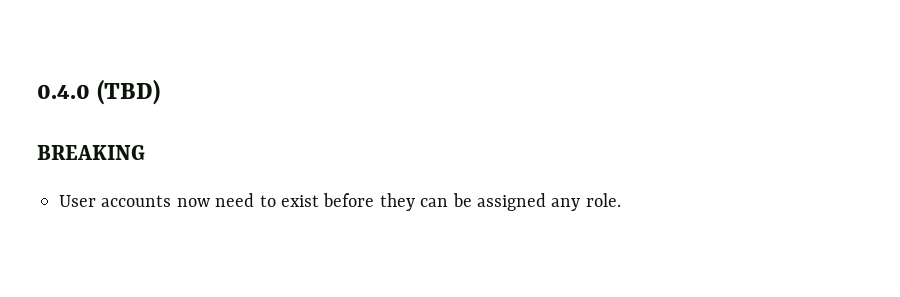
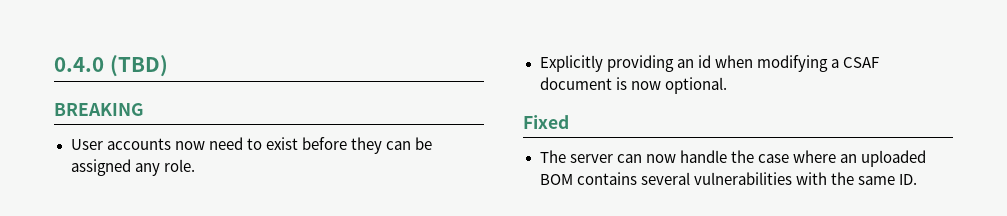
+ Explicitly providing an id when modifying a CSAF document is now optional.
+ Fixed
+ The server can now handle the case where an uploaded BOM contains several vulnerabilities with the same ID.

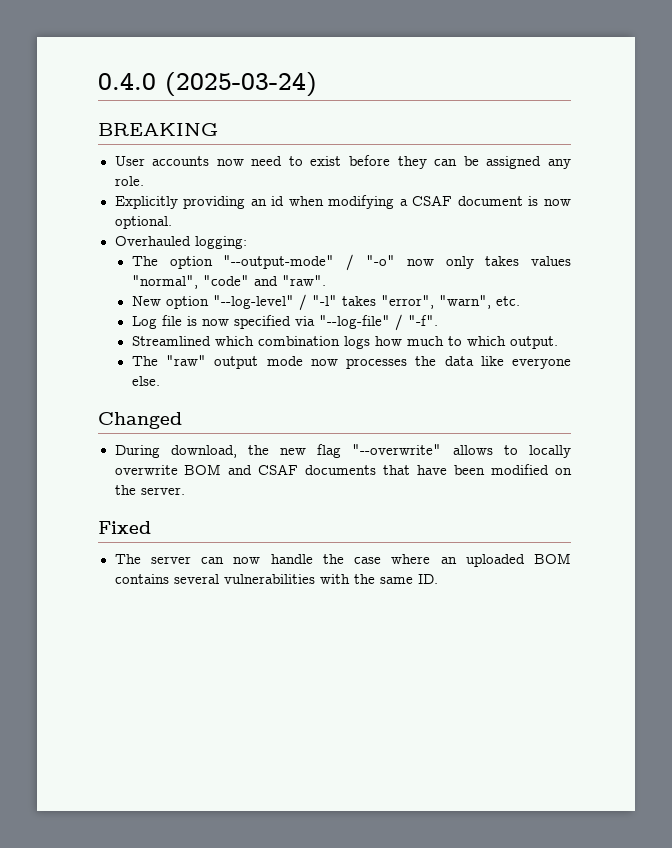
- 0.4.0 (TBD)
+ 0.4.0 (2025-03-24)
+ Overhauled logging:
+ The option "--output-mode" / "-o" now only takes values "normal", "code" and "raw".
+ New option "--log-level" / "-l" takes "error", "warn", etc.
+ Log file is now specified via "--log-file" / "-f".
+ Streamlined which combination logs how much to which output.
+ The "raw" output mode now processes the data like everyone else.
+ Changed
+ During download, the new flag "--overwrite" allows to locally overwrite BOM and CSAF documents that have been modified on the server.

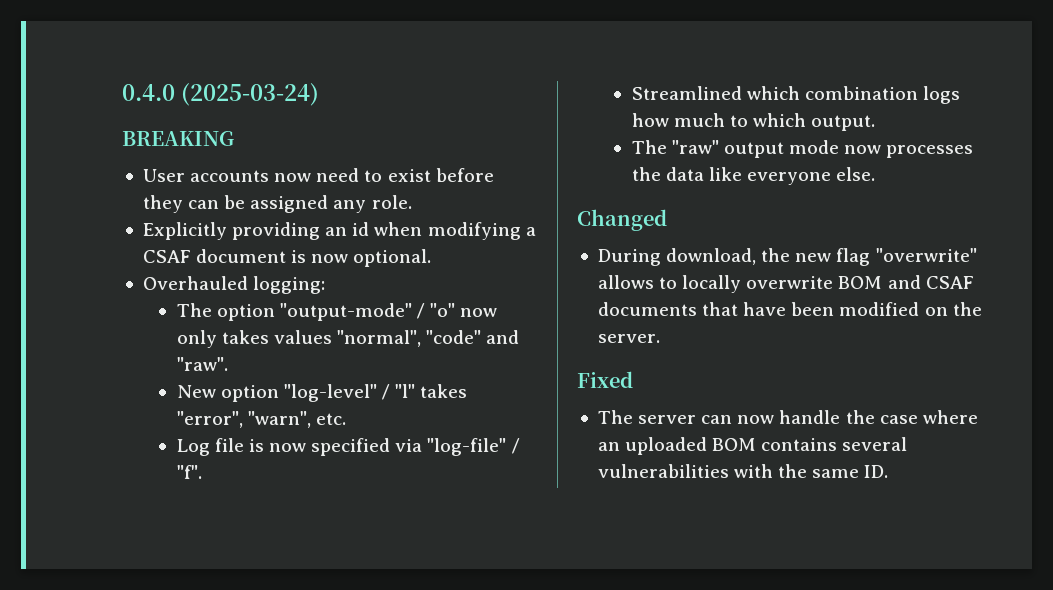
- The option "--output-mode" / "-o" now only takes values "normal", "code" and "raw".
+ The option "output-mode" / "o" now only takes values "normal", "code" and "raw".
- New option "--log-level" / "-l" takes "error", "warn", etc.
+ New option "log-level" / "l" takes "error", "warn", etc.
- Log file is now specified via "--log-file" / "-f".
+ Log file is now specified via "log-file" / "f".
- During download, the new flag "--overwrite" allows to locally overwrite BOM and CSAF documents that have been modified on the server.
+ During download, the new flag "overwrite" allows to locally overwrite BOM and CSAF documents that have been modified on the server.

